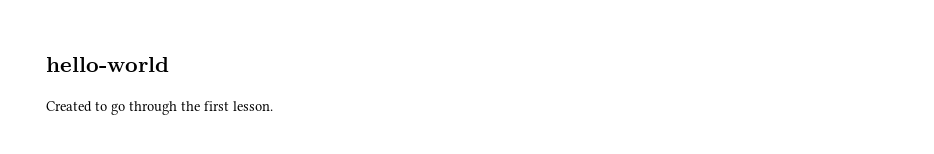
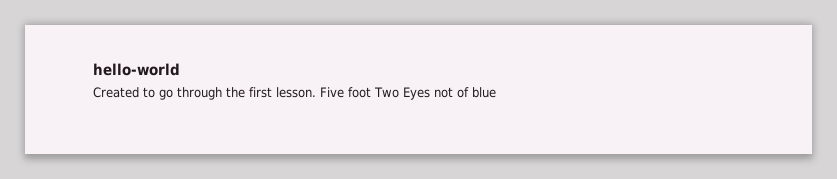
+ Five foot Two Eyes not of blue

